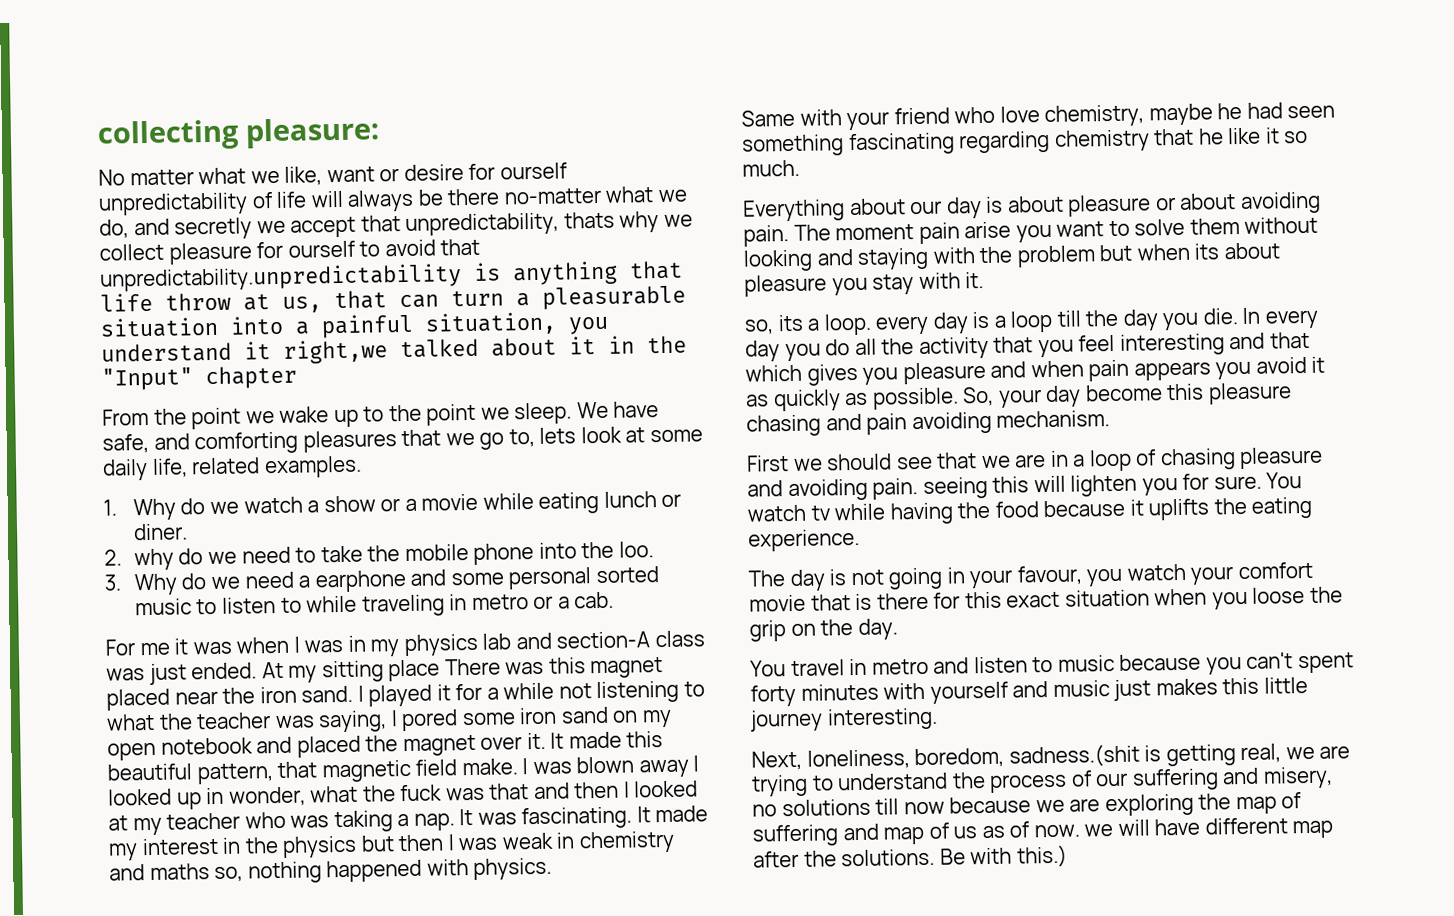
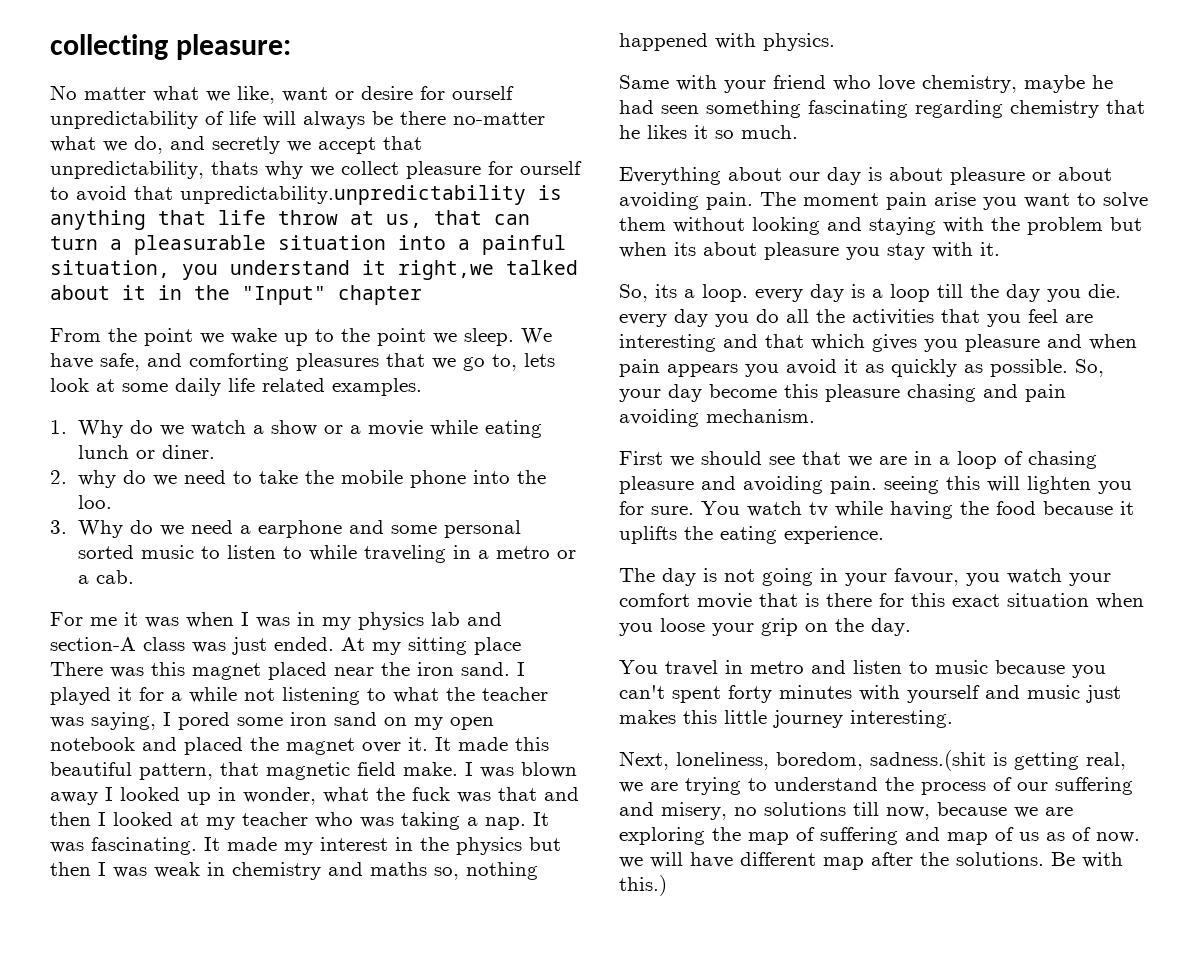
- We have safe, and comforting pleasures that we go to, lets look at some daily life, related examples.
+ We have safe, and comforting pleasures that we go to, lets look at some daily life related examples.
- 3. Why do we need a earphone and some personal sorted music to listen to while traveling in metro or a cab.
+ 3. Why do we need a earphone and some personal sorted music to listen to while traveling in a metro or a cab.
- Same with your friend who love chemistry, maybe he had seen something fascinating regarding chemistry that he like it so much.
+ Same with your friend who love chemistry, maybe he had seen something fascinating regarding chemistry that he likes it so much.
- so, its a loop. every day is a loop till the day you die. In every day you do all the activity that you feel interesting and that which gives you pleasure and when pain appears you avoid it as quickly as possible.
+ So, its a loop. every day is a loop till the day you die. every day you do all the activities that you feel are interesting and that which gives you pleasure and when pain appears you avoid it as quickly as possible.
- The day is not going in your favour, you watch your comfort movie that is there for this exact situation when you loose the grip on the day.
+ The day is not going in your favour, you watch your comfort movie that is there for this exact situation when you loose your grip on the day.
- Next, loneliness, boredom, sadness.(shit is getting real, we are trying to understand the process of our suffering and misery, no solutions till now because we are exploring the map of suffering and map of us as of now. we will have different map after the solutions.
+ Next, loneliness, boredom, sadness.(shit is getting real, we are trying to understand the process of our suffering and misery, no solutions till now, because we are exploring the map of suffering and map of us as of now. we will have different map after the solutions.

